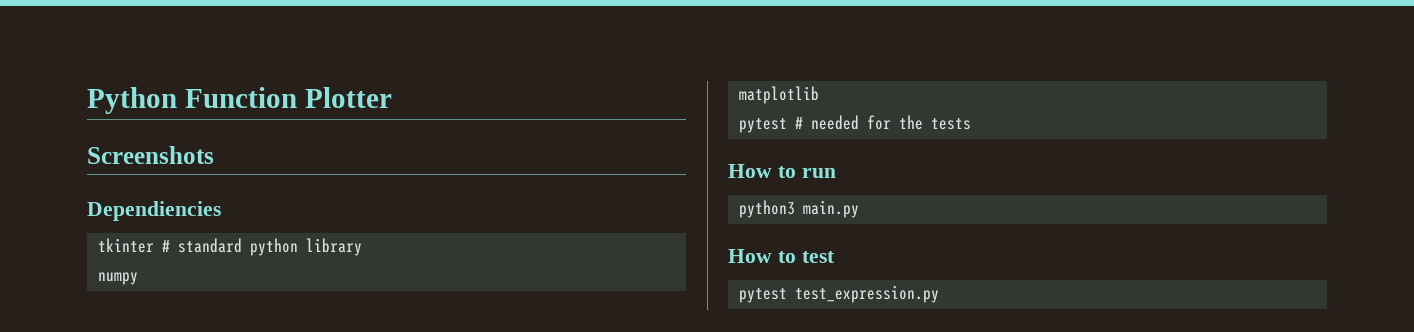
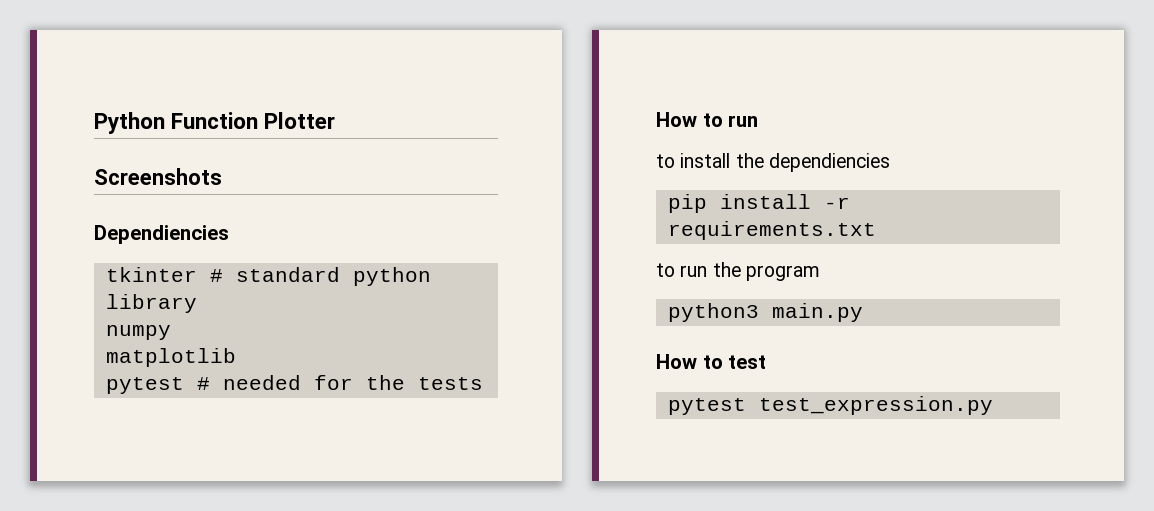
+ to install the dependiencies
+ pip install -r requirements.txt
+ to run the program

